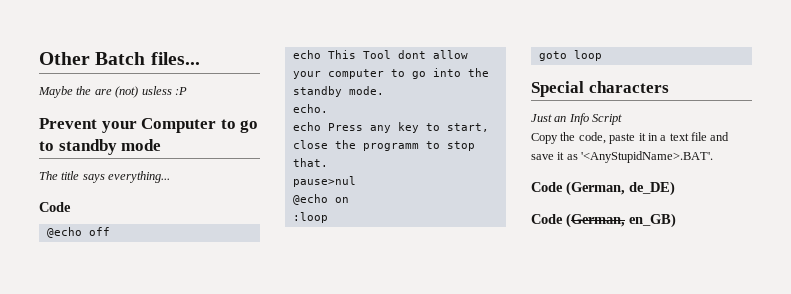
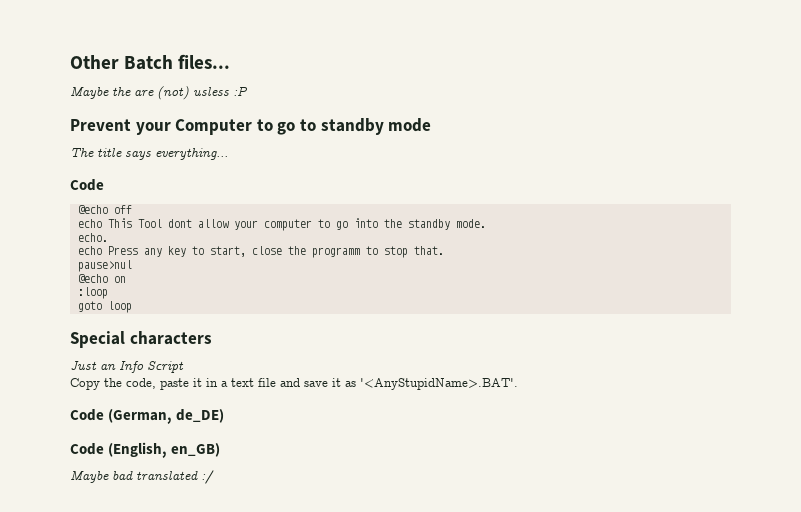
- Code (German, en_GB)
+ Code (English, en_GB)
+ Maybe bad translated :/

